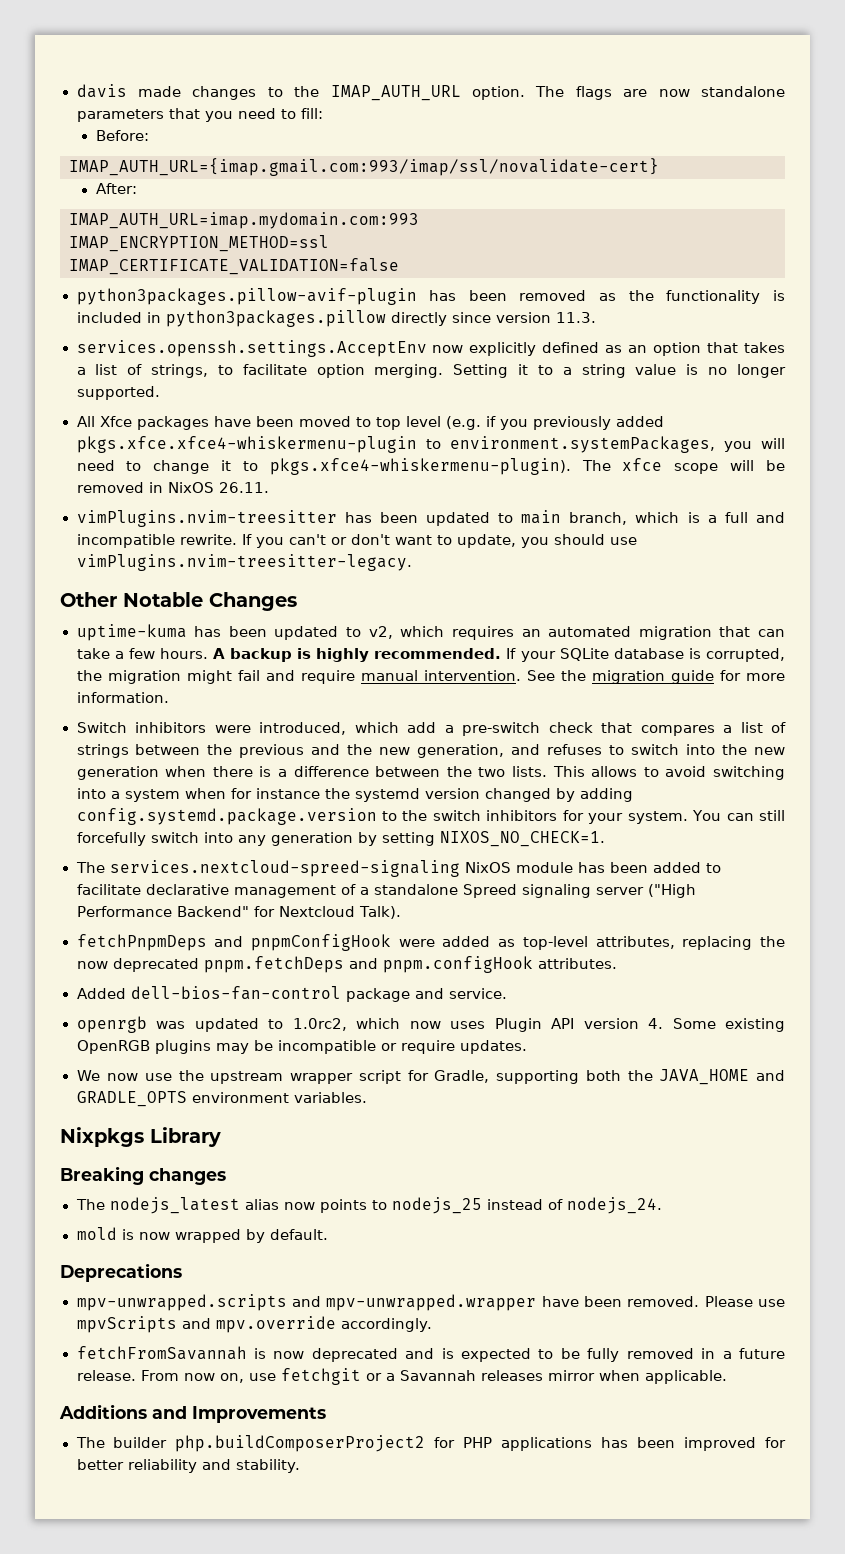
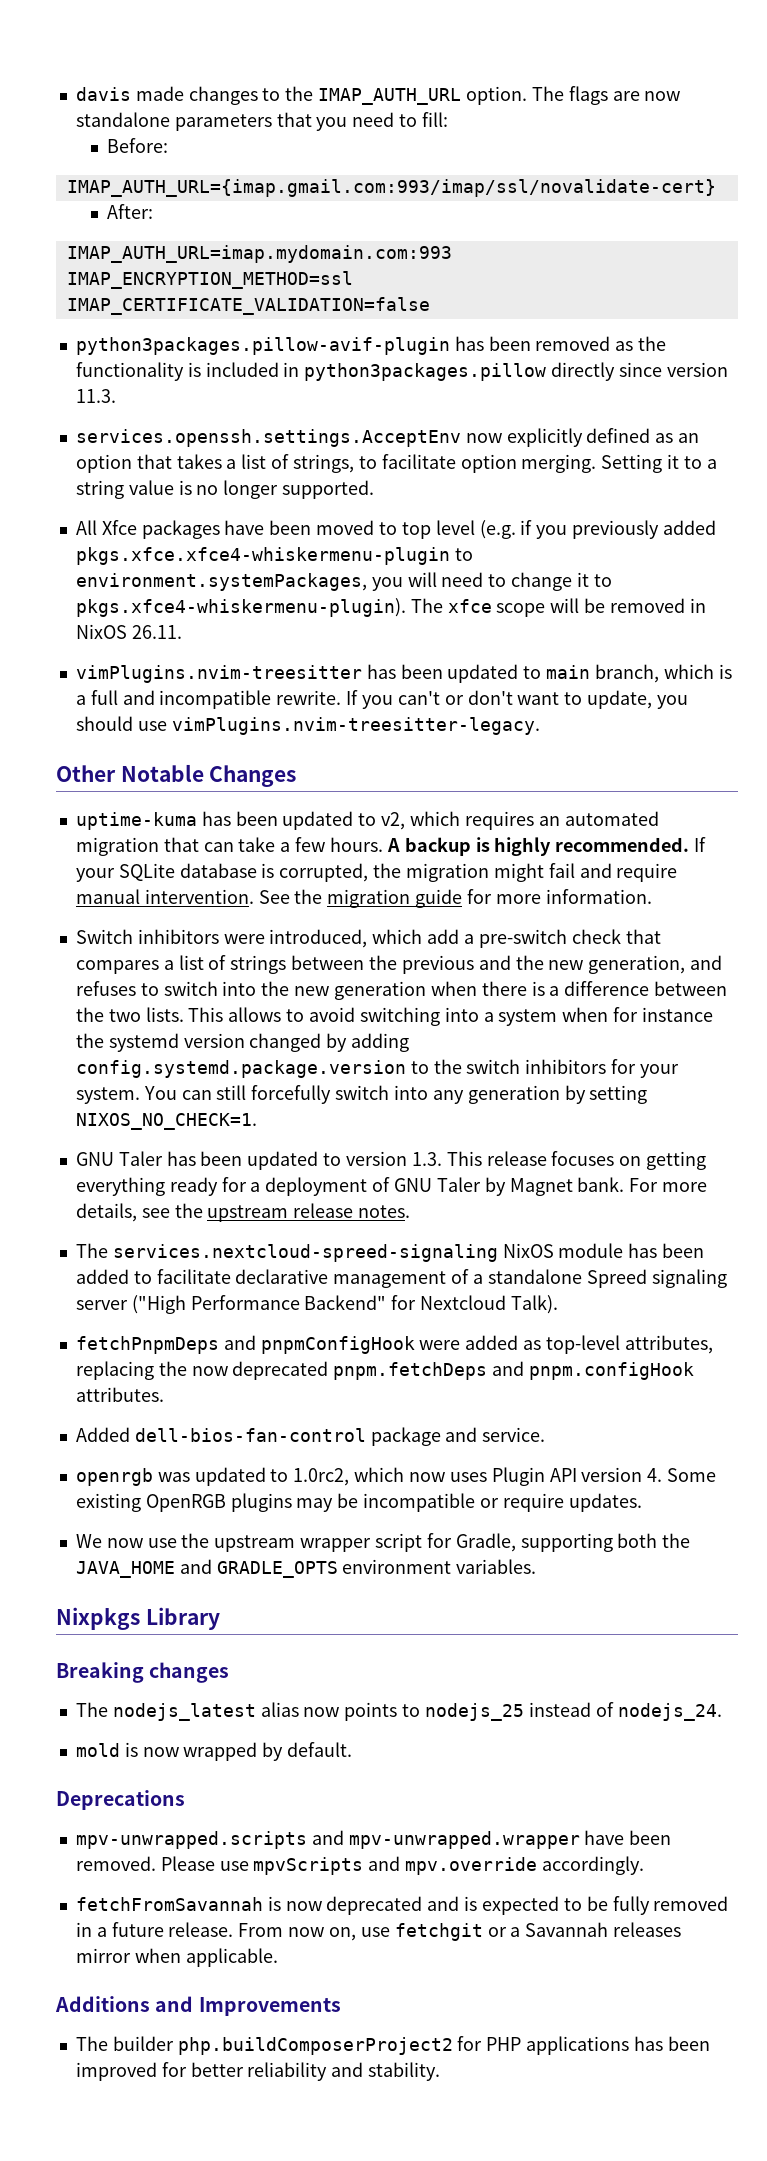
+ GNU Taler has been updated to version 1.3. This release focuses on getting everything ready for a deployment of GNU Taler by Magnet bank. For more details, see the upstream release notes.

